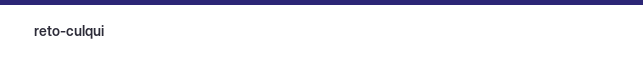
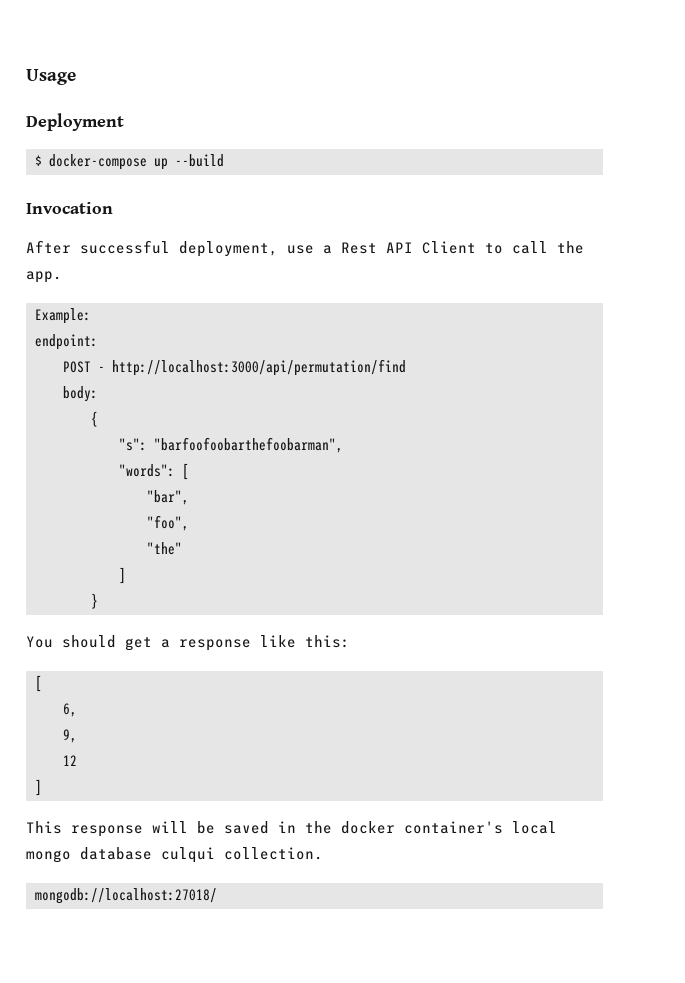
- reto-culqui
+ Usage
+ Deployment
+ $ docker-compose up --build
+ Invocation
+ After successful deployment, use a Rest API Client to call the app.
+ Example:
+ endpoint:
+ POST - http://localhost:3000/api/permutation/find
+ body:
+ {
+ "s": "barfoofoobarthefoobarman",
+ "words": [
+ "bar",
+ "foo",
+ "the"
+ ]
+ }
+ You should get a response like this:
+ [
+ 6,
+ 9,
+ 12
+ ]
+ This response will be saved in the docker container's local mongo database culqui collection.
+ mongodb://localhost:27018/

